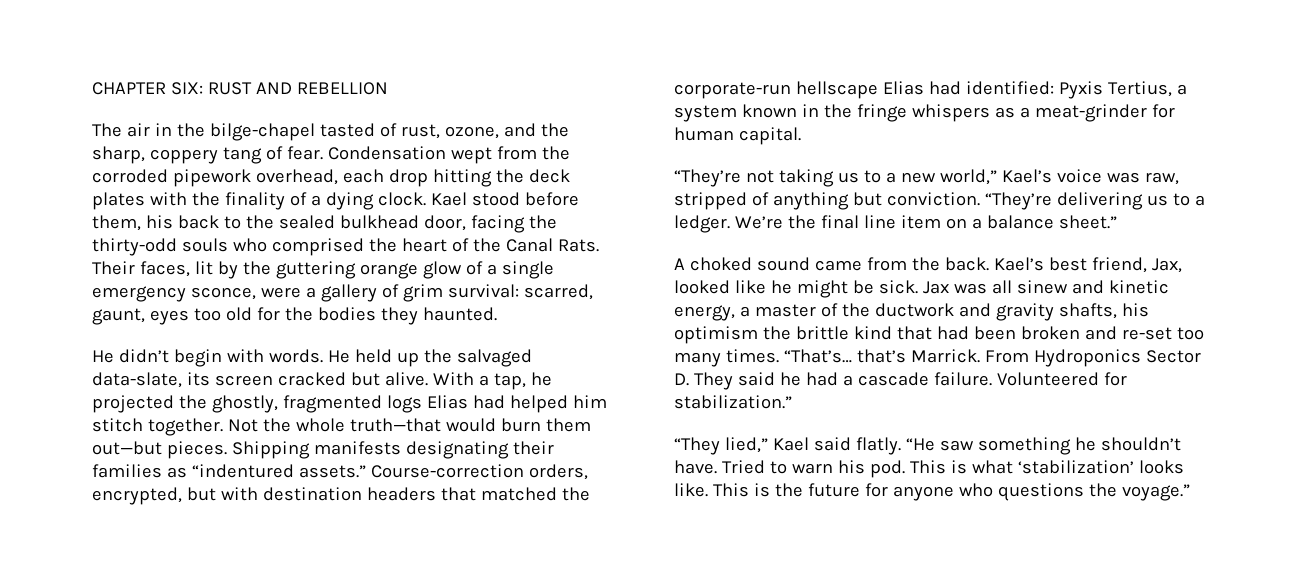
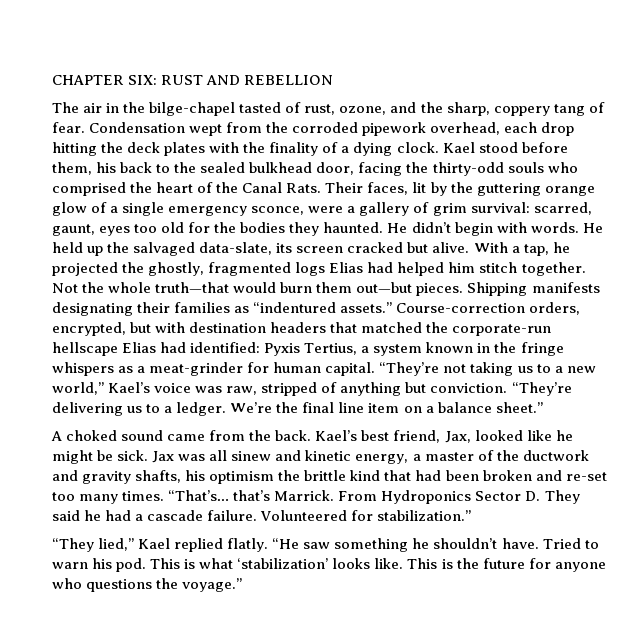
- Their faces, lit by the guttering orange glow of a single emergency sconce, were a gallery of grim survival: scarred, gaunt, eyes too old for the bodies they haunted.
- He didn’t begin with words.
+ Their faces, lit by the guttering orange glow of a single emergency sconce, were a gallery of grim survival: scarred, gaunt, eyes too old for the bodies they haunted. He didn’t begin with words.
- Course-correction orders, encrypted, but with destination headers that matched the corporate-run hellscape Elias had identified: Pyxis Tertius, a system known in the fringe whispers as a meat-grinder for human capital.
- “They’re not taking us to a new world,” Kael’s voice was raw, stripped of anything but conviction.
+ Course-correction orders, encrypted, but with destination headers that matched the corporate-run hellscape Elias had identified: Pyxis Tertius, a system known in the fringe whispers as a meat-grinder for human capital. “They’re not taking us to a new world,” Kael’s voice was raw, stripped of anything but conviction.
- “They lied,” Kael said flatly.
+ “They lied,” Kael replied flatly.

